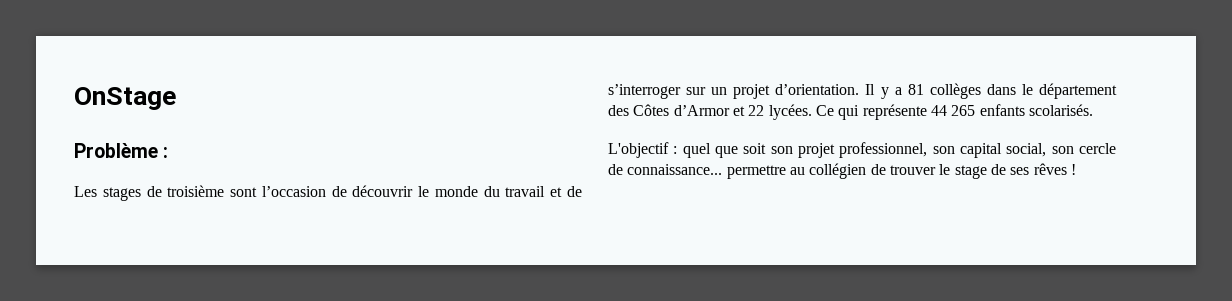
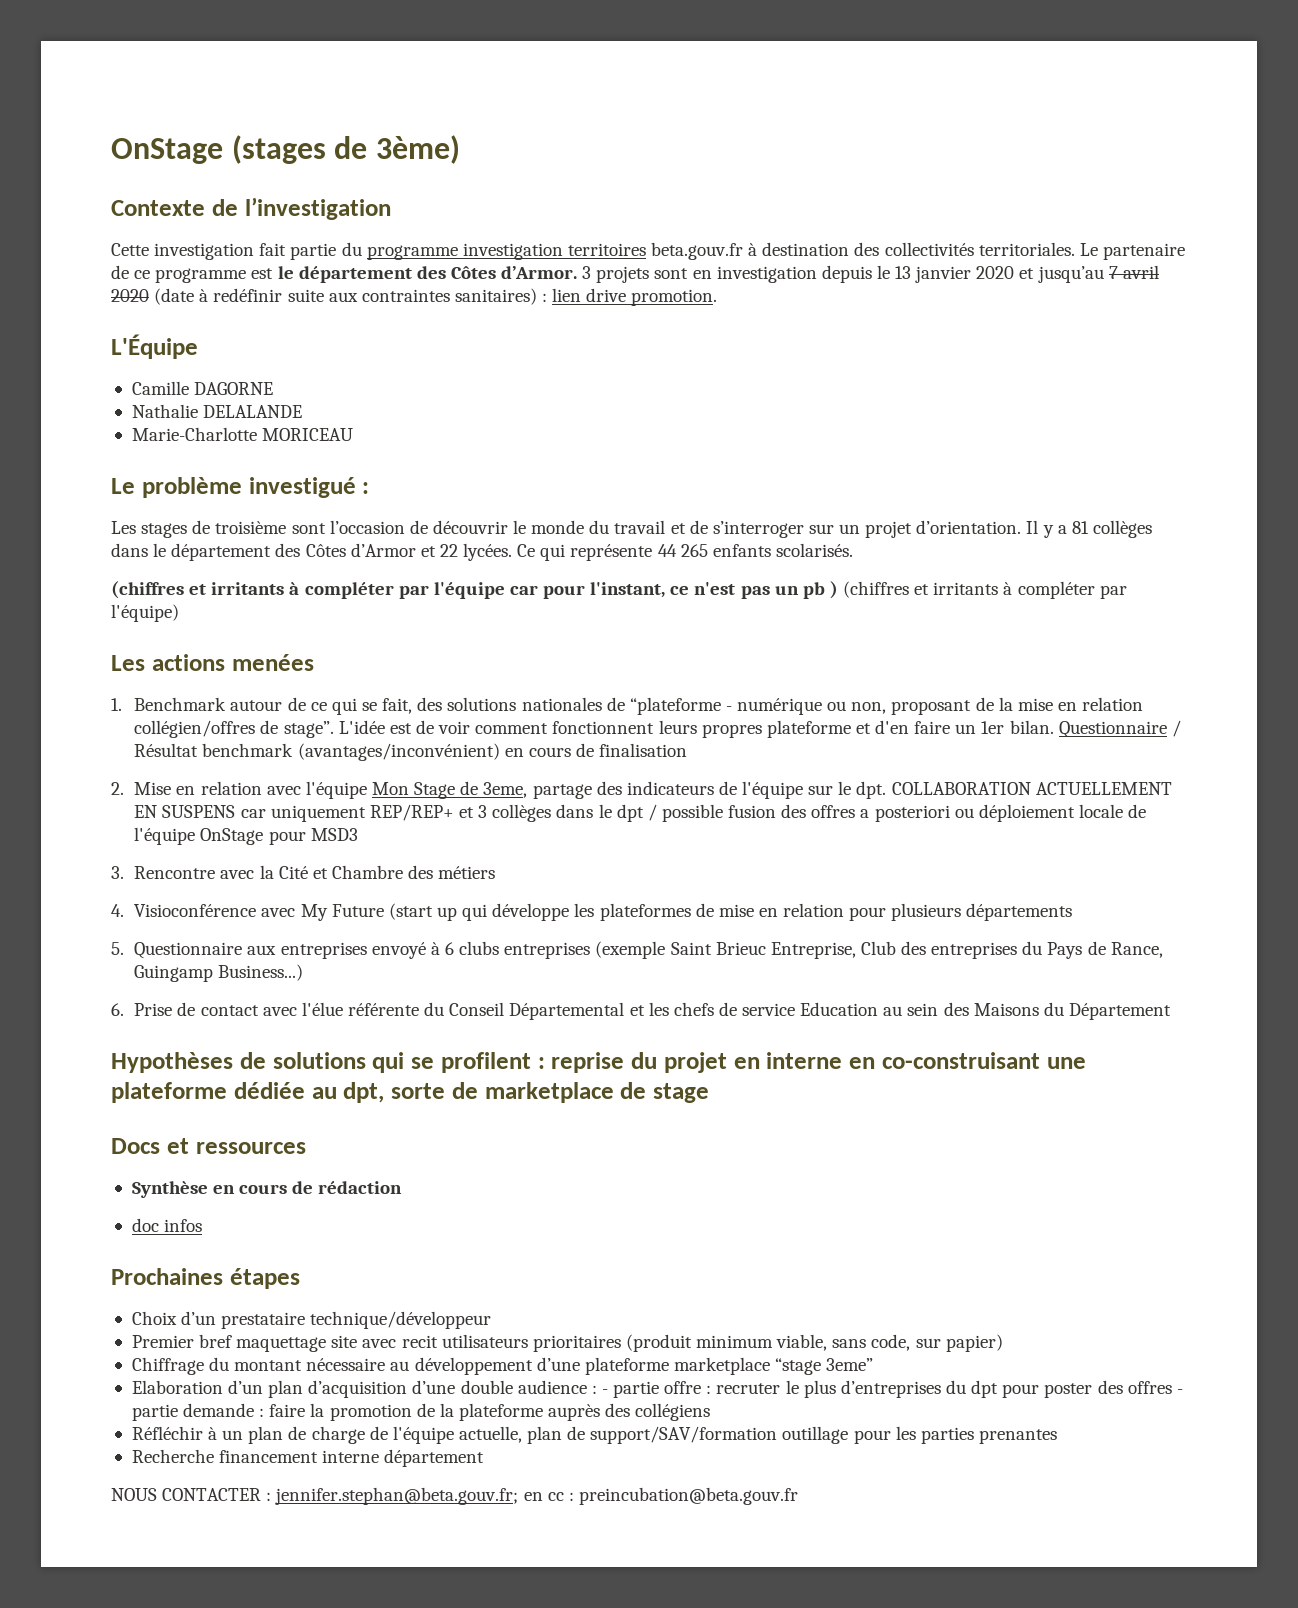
- OnStage
- Problème :
+ OnStage (stages de 3ème)
+ Contexte de l’investigation
+ Cette investigation fait partie du programme investigation territoires beta.gouv.fr à destination des collectivités territoriales. Le partenaire de ce programme est le département des Côtes d’Armor. 3 projets sont en investigation depuis le 13 janvier 2020 et jusqu’au 7 avril 2020 (date à redéfinir suite aux contraintes sanitaires) : lien drive promotion.
+ L'Équipe
+ Camille DAGORNE
+ Nathalie DELALANDE
+ Marie-Charlotte MORICEAU
+ Le problème investigué :
- L'objectif : quel que soit son projet professionnel, son capital social, son cercle de connaissance... permettre au collégien de trouver le stage de ses rêves !
+ (chiffres et irritants à compléter par l'équipe car pour l'instant, ce n'est pas un pb ) (chiffres et irritants à compléter par l'équipe)
+ Les actions menées
+ 1. Benchmark autour de ce qui se fait, des solutions nationales de “plateforme - numérique ou non, proposant de la mise en relation collégien/offres de stage”. L'idée est de voir comment fonctionnent leurs propres plateforme et d'en faire un 1er bilan. Questionnaire / Résultat benchmark (avantages/inconvénient) en cours de finalisation
+ 2. Mise en relation avec l'équipe Mon Stage de 3eme, partage des indicateurs de l'équipe sur le dpt. COLLABORATION ACTUELLEMENT EN SUSPENS car uniquement REP/REP+ et 3 collèges dans le dpt / possible fusion des offres a posteriori ou déploiement locale de l'équipe OnStage pour MSD3
+ 3. Rencontre avec la Cité et Chambre des métiers
+ 4. Visioconférence avec My Future (start up qui développe les plateformes de mise en relation pour plusieurs départements
+ 5. Questionnaire aux entreprises envoyé à 6 clubs entreprises (exemple Saint Brieuc Entreprise, Club des entreprises du Pays de Rance, Guingamp Business...)
+ 6. Prise de contact avec l'élue référente du Conseil Départemental et les chefs de service Education au sein des Maisons du Département
+ Hypothèses de solutions qui se profilent : reprise du projet en interne en co-construisant une plateforme dédiée au dpt, sorte de marketplace de stage
+ Docs et ressources
+ Synthèse en cours de rédaction
+ doc infos
+ Prochaines étapes
+ Choix d’un prestataire technique/développeur
+ Premier bref maquettage site avec recit utilisateurs prioritaires (produit minimum viable, sans code, sur papier)
+ Chiffrage du montant nécessaire au développement d’une plateforme marketplace “stage 3eme”
+ Elaboration d’un plan d’acquisition d’une double audience : - partie offre : recruter le plus d’entreprises du dpt pour poster des offres - partie demande : faire la promotion de la plateforme auprès des collégiens
+ Réfléchir à un plan de charge de l'équipe actuelle, plan de support/SAV/formation outillage pour les parties prenantes
+ Recherche financement interne département
+ NOUS CONTACTER : jennifer.stephan@beta.gouv.fr; en cc : preincubation@beta.gouv.fr

